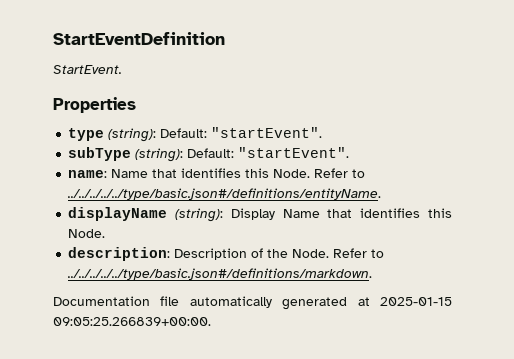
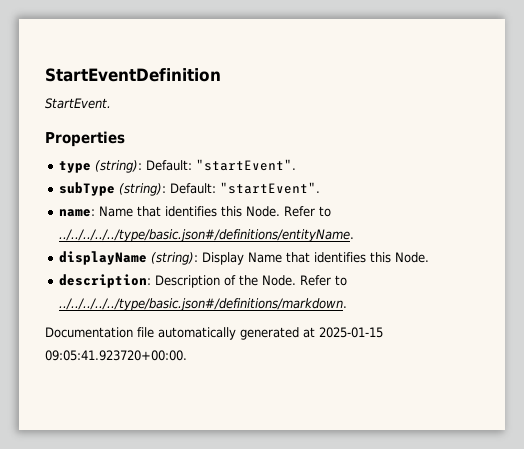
- Documentation file automatically generated at 2025-01-15 09:05:25.266839+00:00.
+ Documentation file automatically generated at 2025-01-15 09:05:41.923720+00:00.

